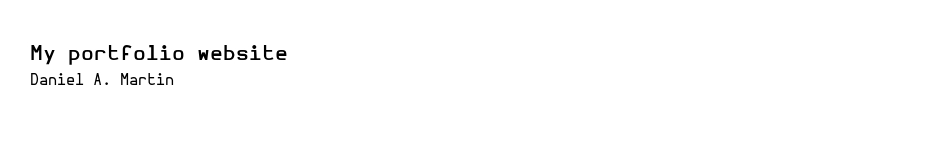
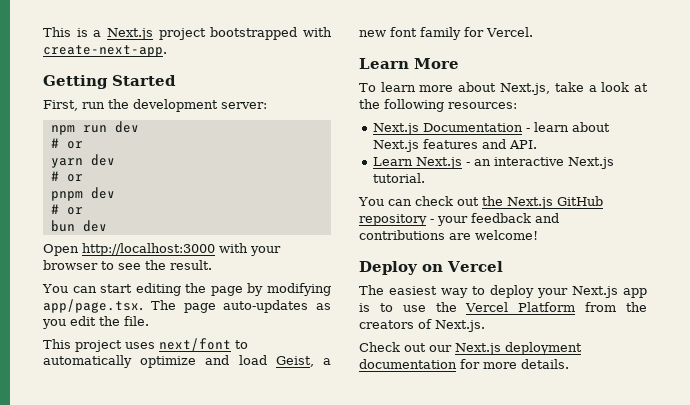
- My portfolio website
- Daniel A. Martin
+ This is a Next.js project bootstrapped with create-next-app.
+ Getting Started
+ First, run the development server:
+ npm run dev
+ # or
+ yarn dev
+ # or
+ pnpm dev
+ # or
+ bun dev
+ Open http://localhost:3000 with your browser to see the result.
+ You can start editing the page by modifying app/page.tsx. The page auto-updates as you edit the file.
+ This project uses next/font to automatically optimize and load Geist, a new font family for Vercel.
+ Learn More
+ To learn more about Next.js, take a look at the following resources:
+ Next.js Documentation - learn about Next.js features and API.
+ Learn Next.js - an interactive Next.js tutorial.
+ You can check out the Next.js GitHub repository - your feedback and contributions are welcome!
+ Deploy on Vercel
+ The easiest way to deploy your Next.js app is to use the Vercel Platform from the creators of Next.js.
+ Check out our Next.js deployment documentation for more details.

